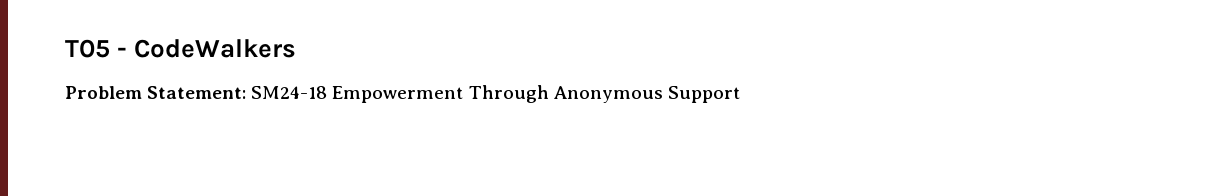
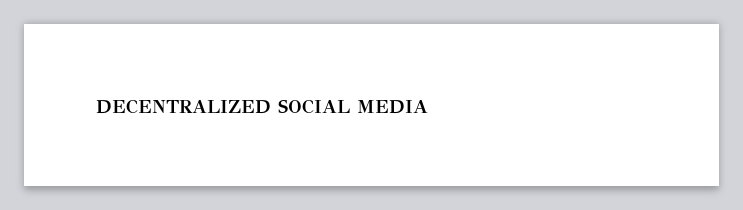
- T05 - CodeWalkers
- Problem Statement: SM24-18 Empowerment Through Anonymous Support
+ DECENTRALIZED SOCIAL MEDIA

